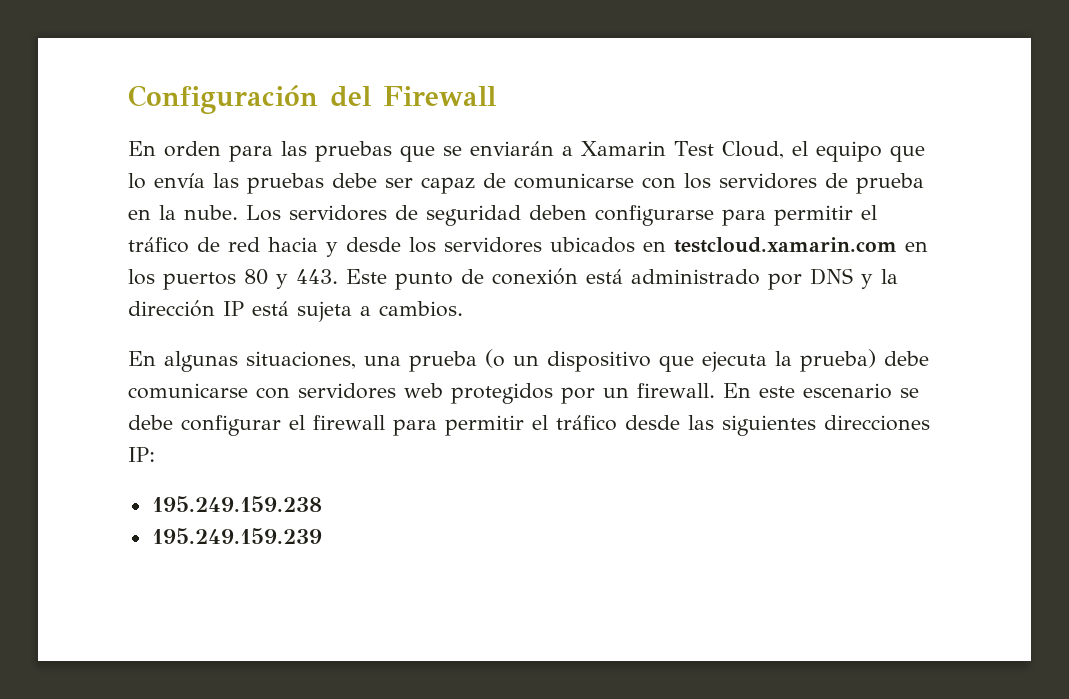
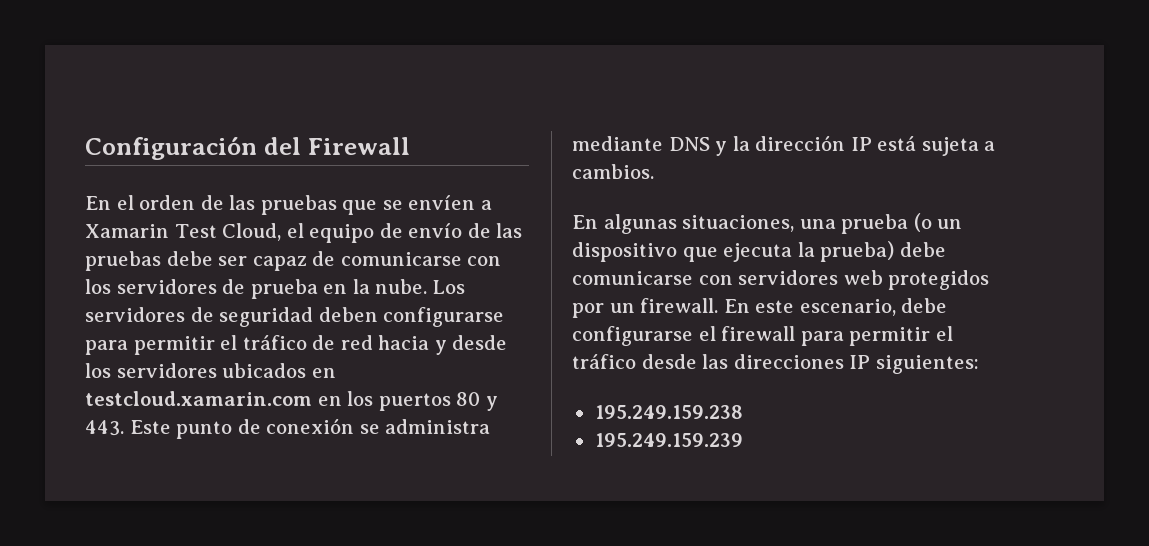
- En orden para las pruebas que se enviarán a Xamarin Test Cloud, el equipo que lo envía las pruebas debe ser capaz de comunicarse con los servidores de prueba en la nube.
+ En el orden de las pruebas que se envíen a Xamarin Test Cloud, el equipo de envío de las pruebas debe ser capaz de comunicarse con los servidores de prueba en la nube.
- Los servidores de seguridad deben configurarse para permitir el tráfico de red hacia y desde los servidores ubicados en testcloud.xamarin.com en los puertos 80 y 443. Este punto de conexión está administrado por DNS y la dirección IP está sujeta a cambios.
+ Los servidores de seguridad deben configurarse para permitir el tráfico de red hacia y desde los servidores ubicados en testcloud.xamarin.com en los puertos 80 y 443. Este punto de conexión se administra mediante DNS y la dirección IP está sujeta a cambios.
- En este escenario se debe configurar el firewall para permitir el tráfico desde las siguientes direcciones IP:
+ En este escenario, debe configurarse el firewall para permitir el tráfico desde las direcciones IP siguientes:

